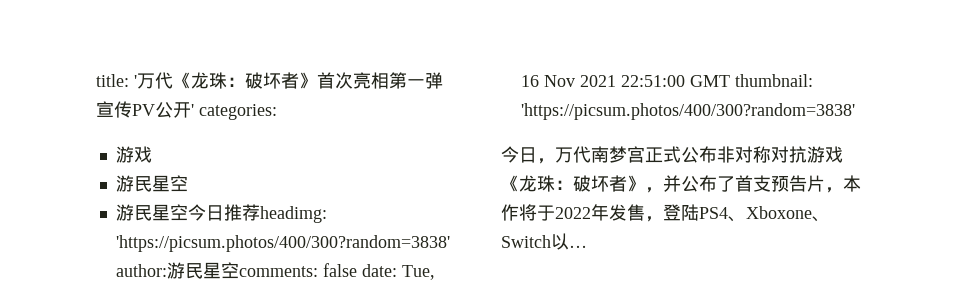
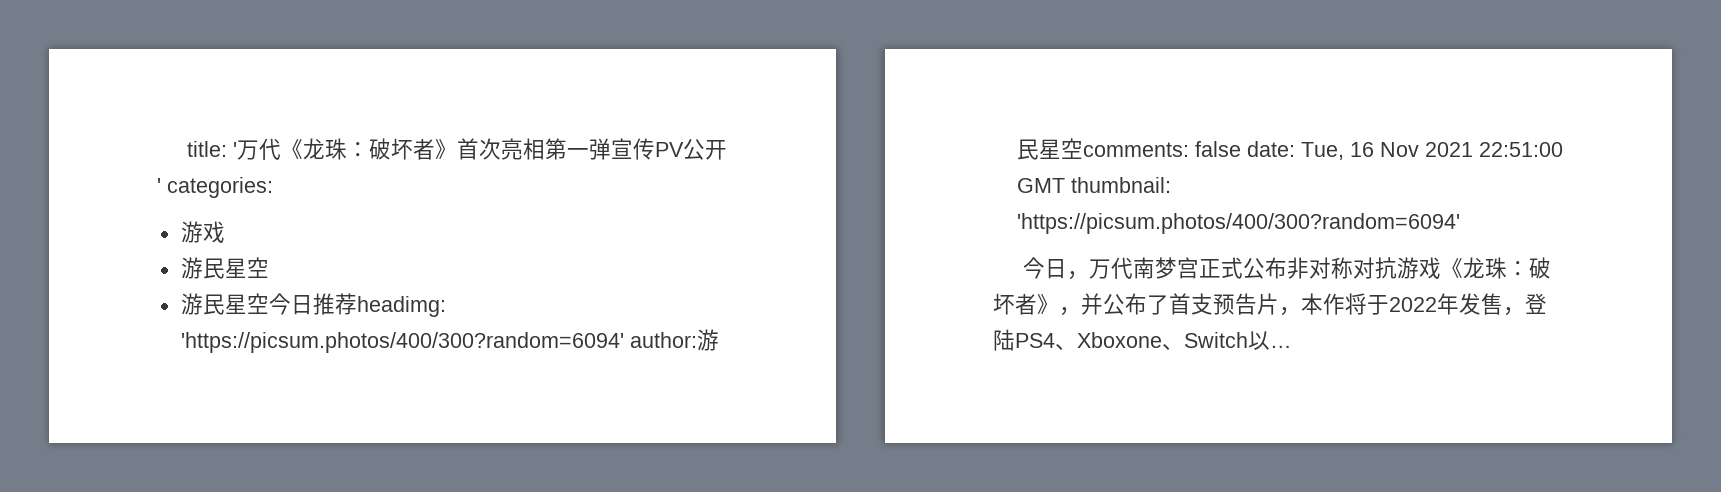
- 游民星空今日推荐headimg: 'https://picsum.photos/400/300?random=3838' author:游民星空comments: false date: Tue, 16 Nov 2021 22:51:00 GMT thumbnail: 'https://picsum.photos/400/300?random=3838'
+ 游民星空今日推荐headimg: 'https://picsum.photos/400/300?random=6094' author:游民星空comments: false date: Tue, 16 Nov 2021 22:51:00 GMT thumbnail: 'https://picsum.photos/400/300?random=6094'

